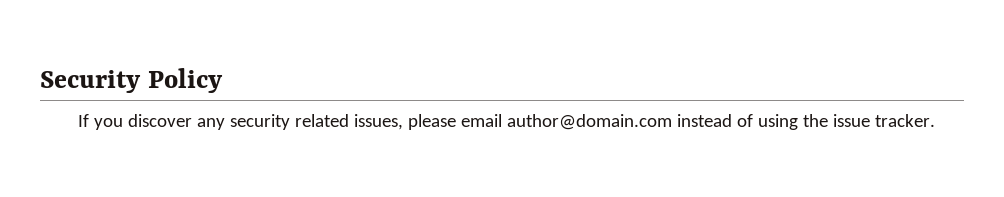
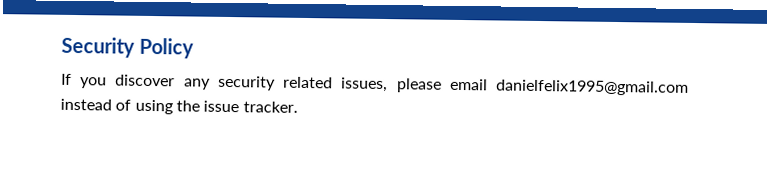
- If you discover any security related issues, please email author@domain.com instead of using the issue tracker.
+ If you discover any security related issues, please email danielfelix1995@gmail.com instead of using the issue tracker.

